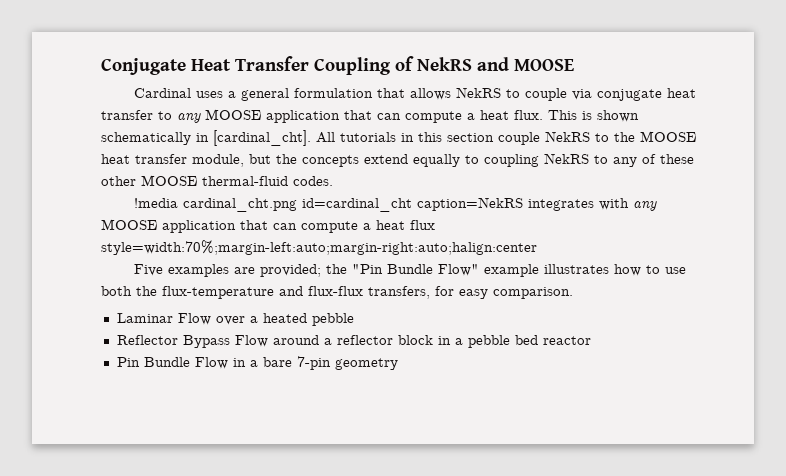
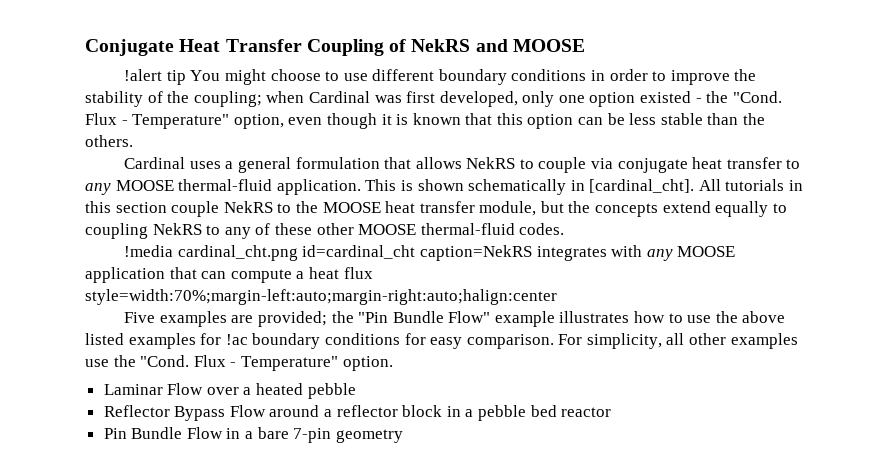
+ !alert tip You might choose to use different boundary conditions in order to improve the stability of the coupling; when Cardinal was first developed, only one option existed - the "Cond. Flux - Temperature" option, even though it is known that this option can be less stable than the others.
- Cardinal uses a general formulation that allows NekRS to couple via conjugate heat transfer to any MOOSE application that can compute a heat flux.
+ Cardinal uses a general formulation that allows NekRS to couple via conjugate heat transfer to any MOOSE thermal-fluid application.
- Five examples are provided; the "Pin Bundle Flow" example illustrates how to use both the flux-temperature and flux-flux transfers, for easy comparison.
+ Five examples are provided; the "Pin Bundle Flow" example illustrates how to use the above listed examples for !ac boundary conditions for easy comparison. For simplicity, all other examples use the "Cond. Flux - Temperature" option.

